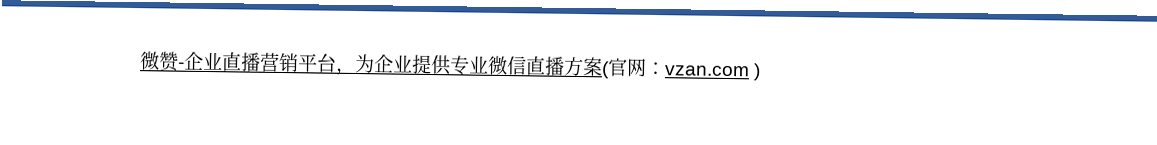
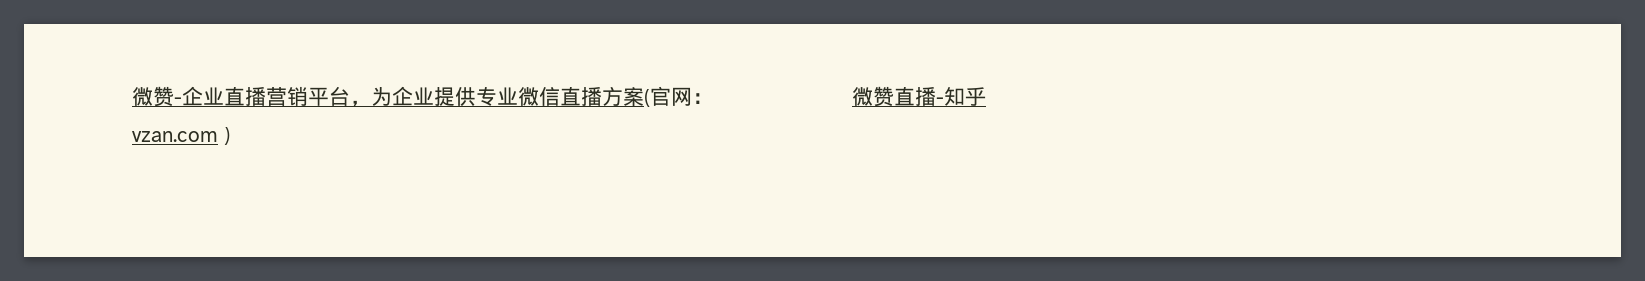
+ 微赞直播-知乎

